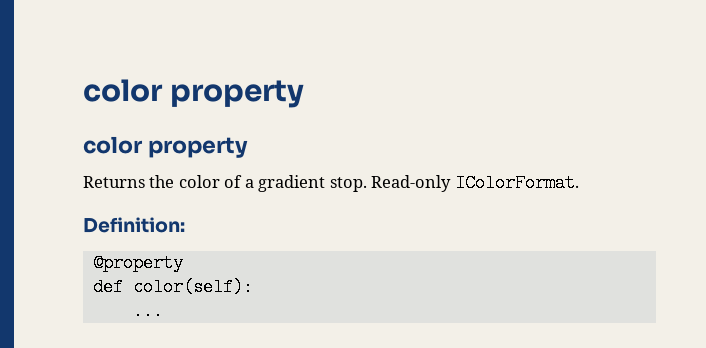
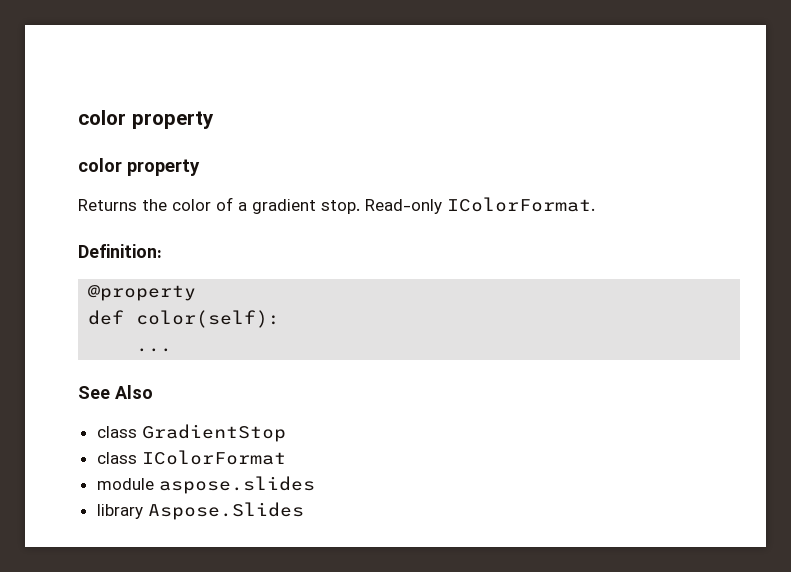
+ See Also
+ class GradientStop
+ class IColorFormat
+ module aspose.slides
+ library Aspose.Slides

